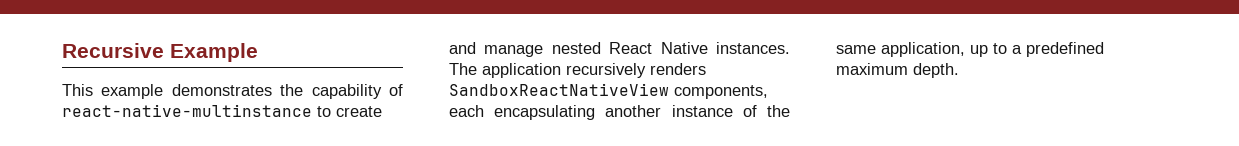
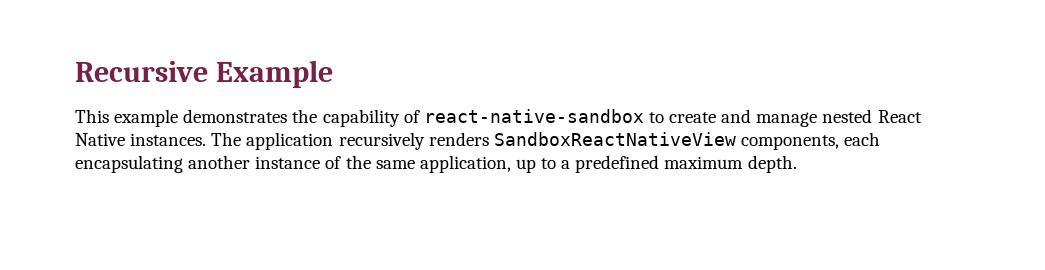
- This example demonstrates the capability of react-native-multinstance to create and manage nested React Native instances.
+ This example demonstrates the capability of react-native-sandbox to create and manage nested React Native instances.

